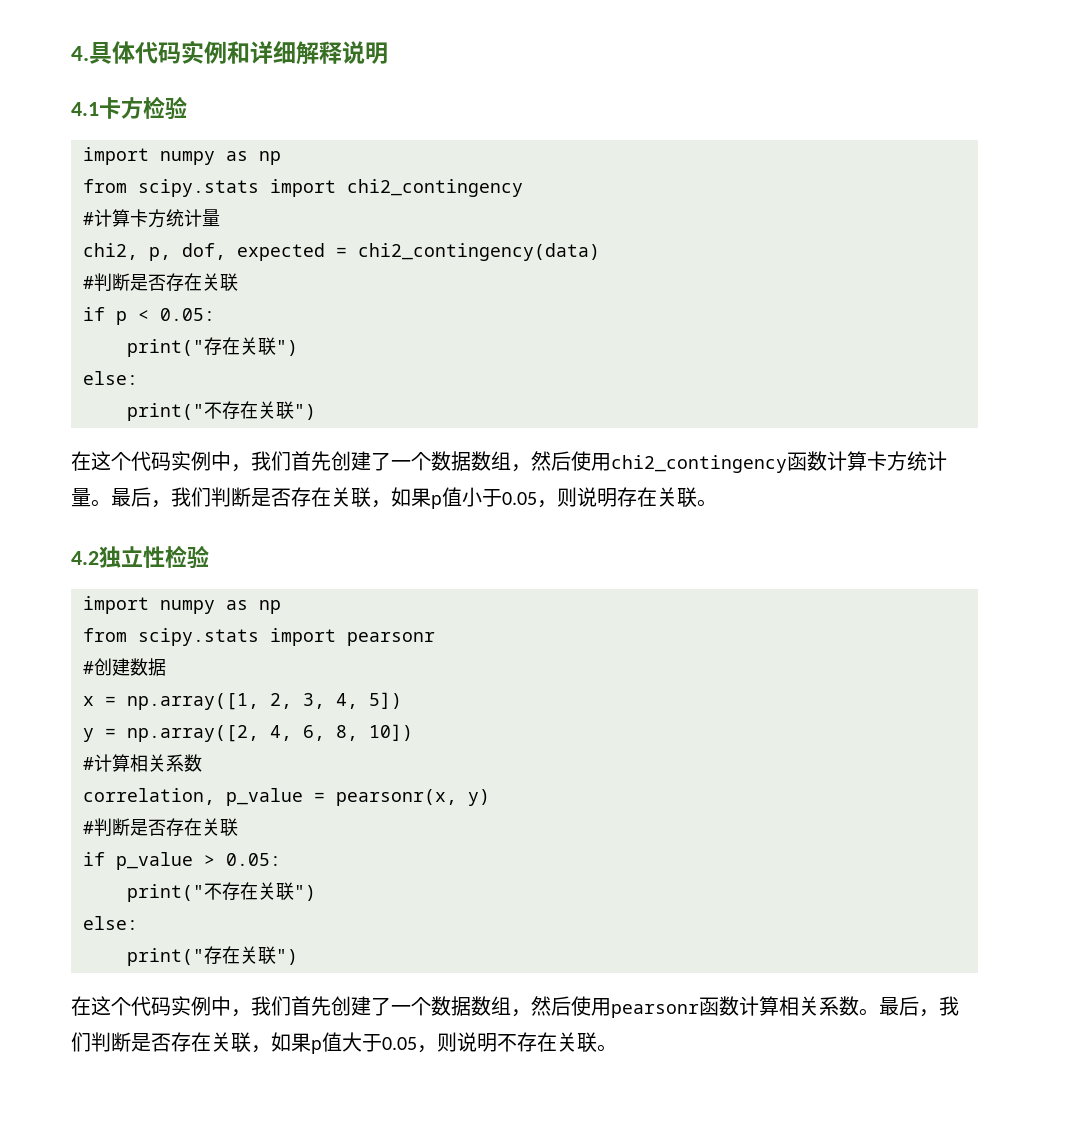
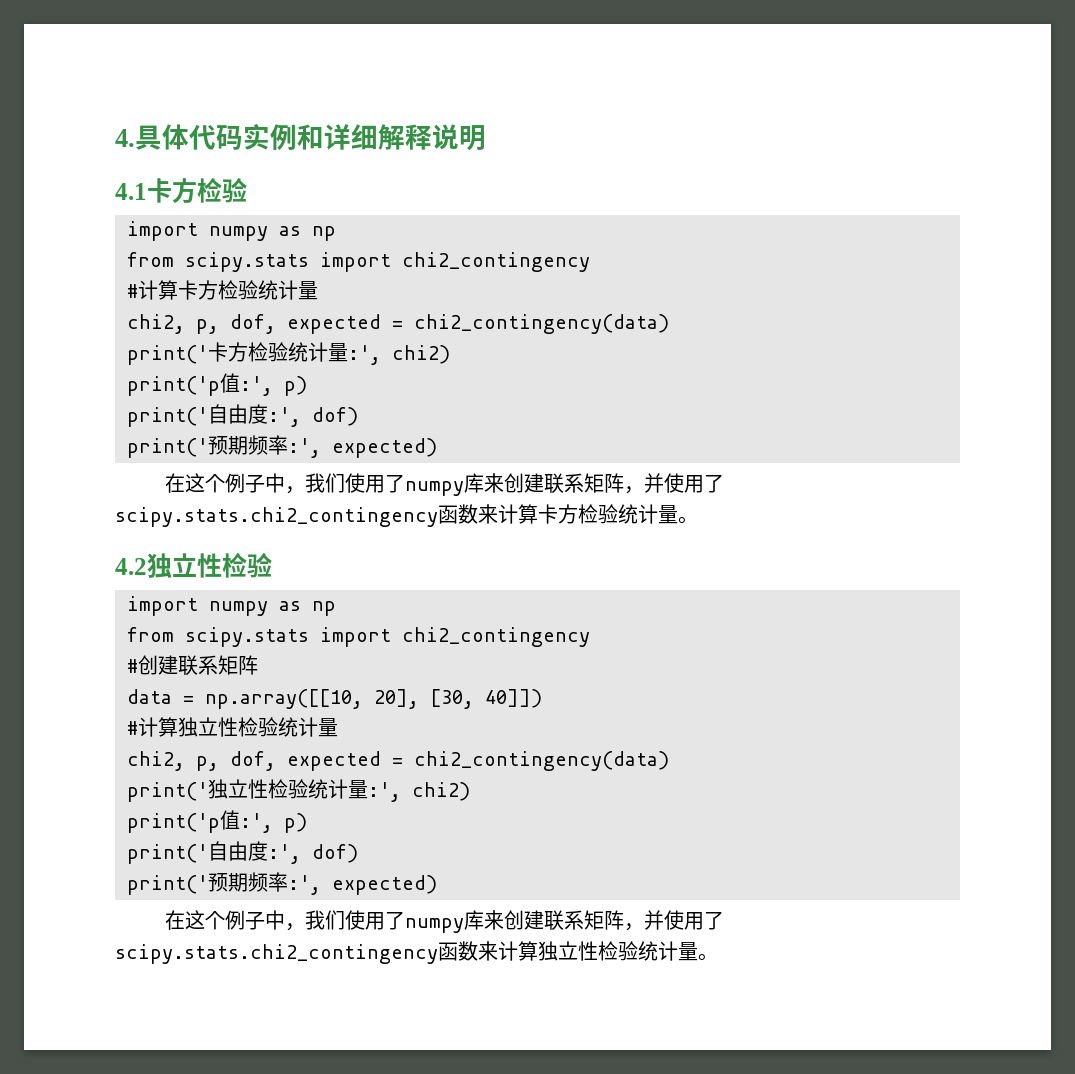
- #计算卡方统计量
+ #计算卡方检验统计量
  chi2, p, dof, expected = chi2_contingency(data)
- #判断是否存在关联
- if p < 0.05:
- print("存在关联")
- else:
- print("不存在关联")
- 在这个代码实例中，我们首先创建了一个数据数组，然后使用chi2_contingency函数计算卡方统计量。最后，我们判断是否存在关联，如果p值小于0.05，则说明存在关联。
+ print('卡方检验统计量:', chi2)
+ print('p值:', p)
+ print('自由度:', dof)
+ print('预期频率:', expected)
+ 在这个例子中，我们使用了numpy库来创建联系矩阵，并使用了scipy.stats.chi2_contingency函数来计算卡方检验统计量。
  4.2独立性检验
  import numpy as np
- from scipy.stats import pearsonr
+ from scipy.stats import chi2_contingency
- #创建数据
- x = np.array([1, 2, 3, 4, 5])
- y = np.array([2, 4, 6, 8, 10])
- #计算相关系数
- correlation, p_value = pearsonr(x, y)
- #判断是否存在关联
- if p_value > 0.05:
- print("不存在关联")
- else:
- print("存在关联")
- 在这个代码实例中，我们首先创建了一个数据数组，然后使用pearsonr函数计算相关系数。最后，我们判断是否存在关联，如果p值大于0.05，则说明不存在关联。
+ #创建联系矩阵
+ data = np.array([[10, 20], [30, 40]])
+ #计算独立性检验统计量
+ chi2, p, dof, expected = chi2_contingency(data)
+ print('独立性检验统计量:', chi2)
+ print('p值:', p)
+ print('自由度:', dof)
+ print('预期频率:', expected)
+ 在这个例子中，我们使用了numpy库来创建联系矩阵，并使用了scipy.stats.chi2_contingency函数来计算独立性检验统计量。

